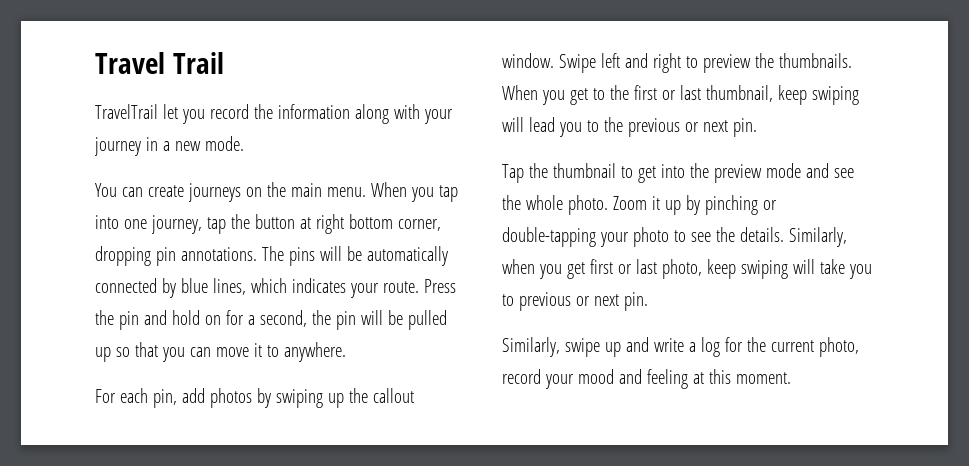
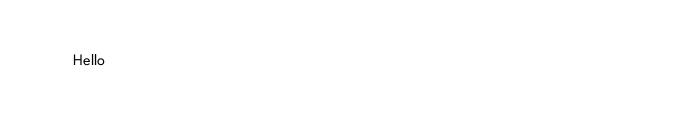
- Travel Trail
- TravelTrail let you record the information along with your journey in a new mode.
- You can create journeys on the main menu. When you tap into one journey, tap the button at right bottom corner, dropping pin annotations. The pins will be automatically connected by blue lines, which indicates your route. Press the pin and hold on for a second, the pin will be pulled up so that you can move it to anywhere.
- For each pin, add photos by swiping up the callout window. Swipe left and right to preview the thumbnails. When you get to the first or last thumbnail, keep swiping will lead you to the previous or next pin.
- Tap the thumbnail to get into the preview mode and see the whole photo. Zoom it up by pinching or double-tapping your photo to see the details. Similarly, when you get first or last photo, keep swiping will take you to previous or next pin.
- Similarly, swipe up and write a log for the current photo, record your mood and feeling at this moment.
+ Hello

